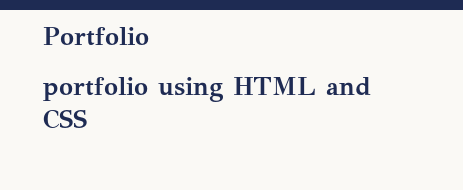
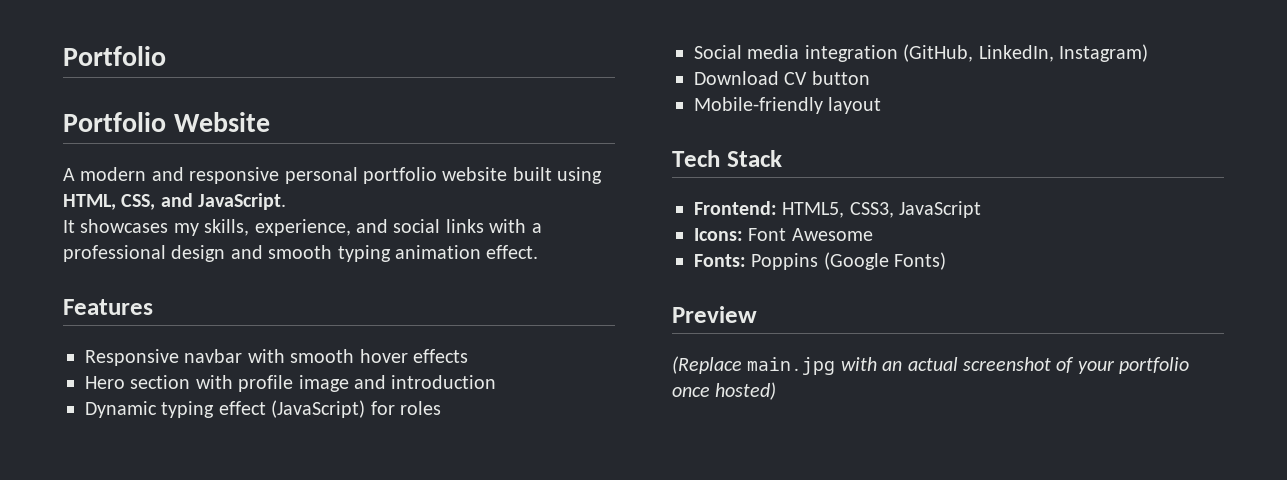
- portfolio using HTML and CSS
+ Portfolio Website
+ A modern and responsive personal portfolio website built using HTML, CSS, and JavaScript.
+ It showcases my skills, experience, and social links with a professional design and smooth typing animation effect.
+ Features
+ Responsive navbar with smooth hover effects
+ Hero section with profile image and introduction
+ Dynamic typing effect (JavaScript) for roles
+ Social media integration (GitHub, LinkedIn, Instagram)
+ Download CV button
+ Mobile-friendly layout
+ Tech Stack
+ Frontend: HTML5, CSS3, JavaScript
+ Icons: Font Awesome
+ Fonts: Poppins (Google Fonts)
+ Preview
+ (Replace main.jpg with an actual screenshot of your portfolio once hosted)

